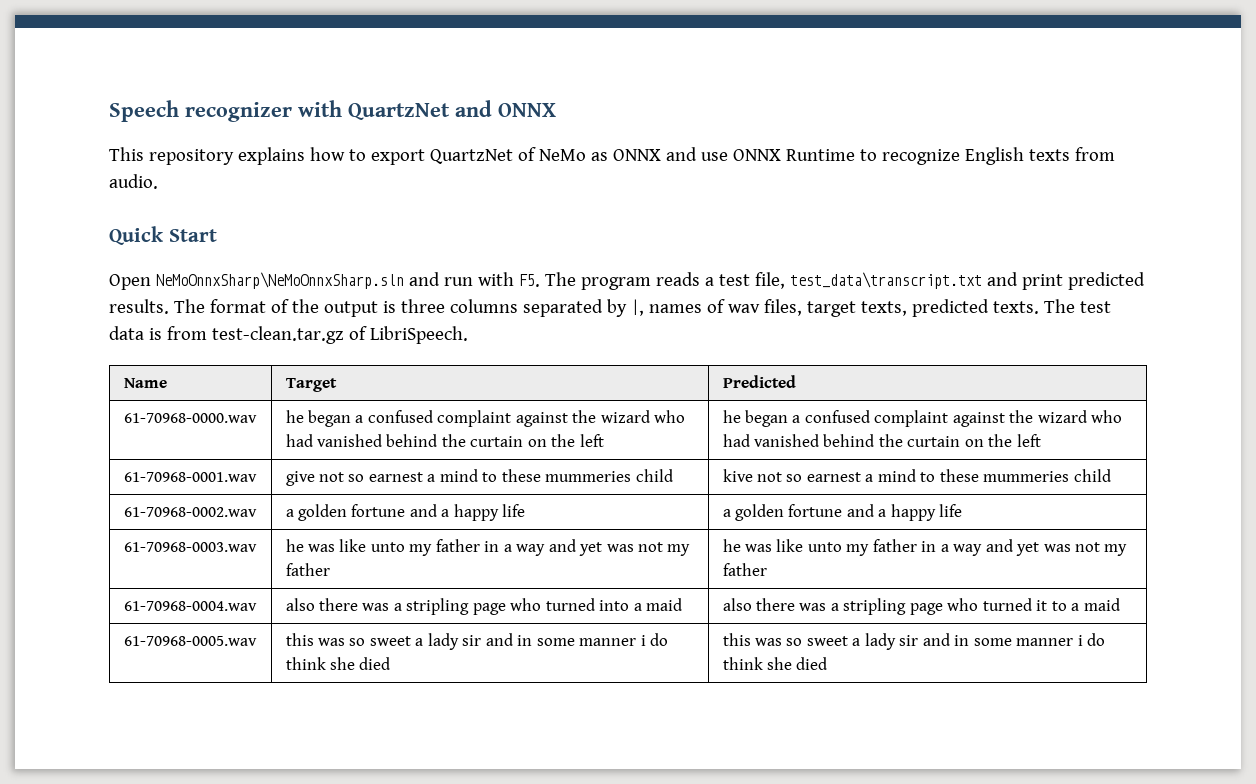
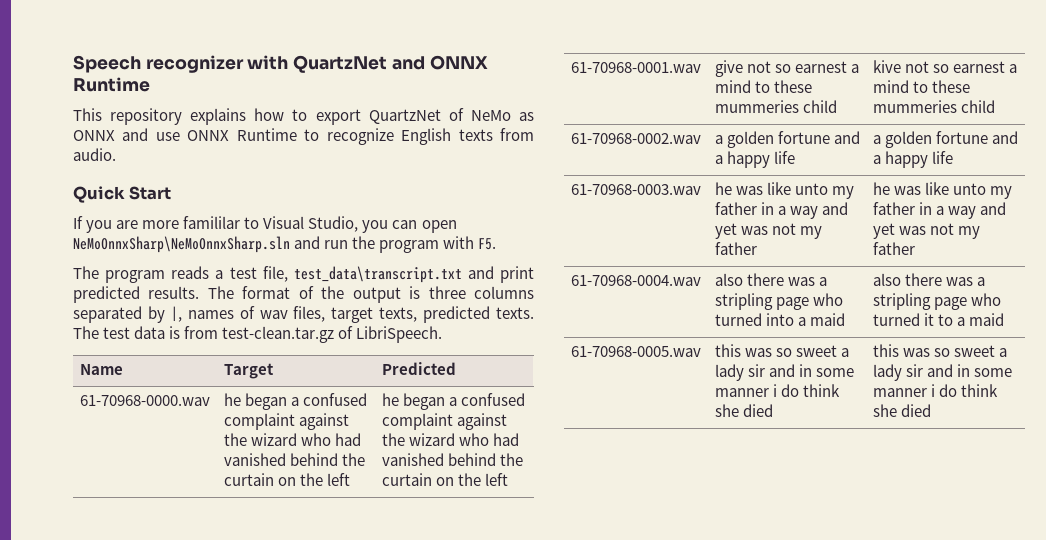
- Speech recognizer with QuartzNet and ONNX
+ Speech recognizer with QuartzNet and ONNX Runtime
- Open NeMoOnnxSharp\NeMoOnnxSharp.sln and run with F5. The program reads a test file, test_data\transcript.txt and print predicted results.
+ If you are more famililar to Visual Studio, you can open NeMoOnnxSharp\NeMoOnnxSharp.sln and run the program with F5.
+ The program reads a test file, test_data\transcript.txt and print predicted results.

